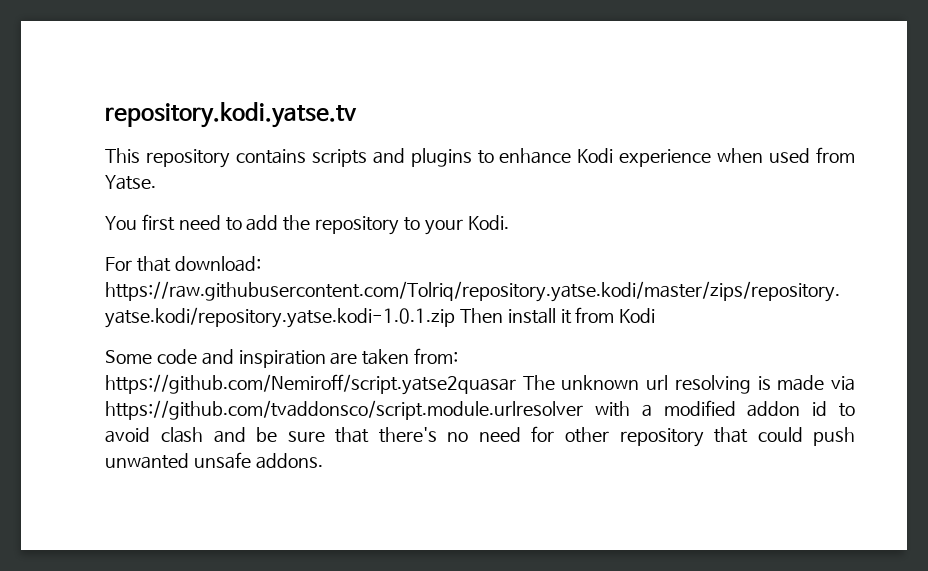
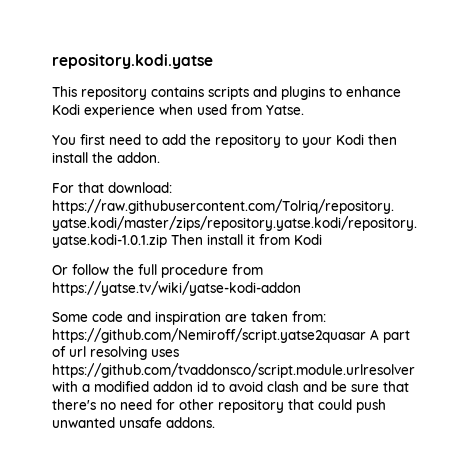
- repository.kodi.yatse.tv
+ repository.kodi.yatse
- You first need to add the repository to your Kodi.
+ You first need to add the repository to your Kodi then install the addon.
+ Or follow the full procedure from https://yatse.tv/wiki/yatse-kodi-addon
- Some code and inspiration are taken from: https://github.com/Nemiroff/script.yatse2quasar The unknown url resolving is made via https://github.com/tvaddonsco/script.module.urlresolver with a modified addon id to avoid clash and be sure that there's no need for other repository that could push unwanted unsafe addons.
+ Some code and inspiration are taken from: https://github.com/Nemiroff/script.yatse2quasar A part of url resolving uses https://github.com/tvaddonsco/script.module.urlresolver with a modified addon id to avoid clash and be sure that there's no need for other repository that could push unwanted unsafe addons.

